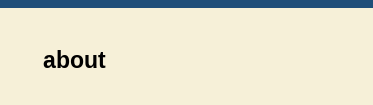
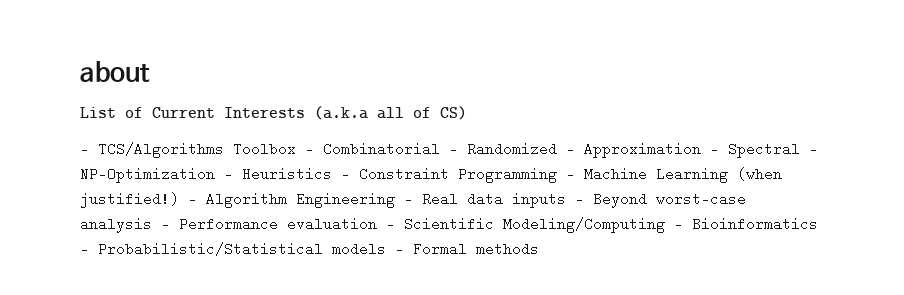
+ List of Current Interests (a.k.a all of CS)
+ - TCS/Algorithms Toolbox - Combinatorial - Randomized - Approximation - Spectral - NP-Optimization - Heuristics - Constraint Programming - Machine Learning (when justified!) - Algorithm Engineering - Real data inputs - Beyond worst-case analysis - Performance evaluation - Scientific Modeling/Computing - Bioinformatics - Probabilistic/Statistical models - Formal methods

